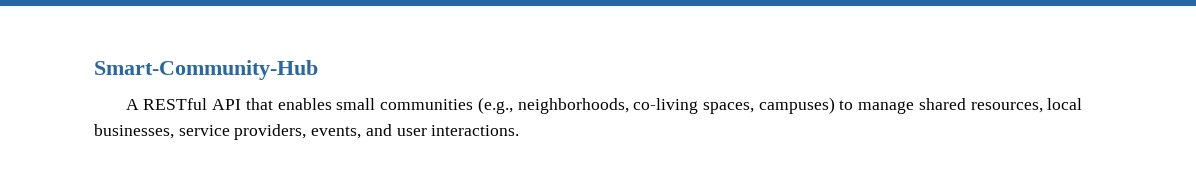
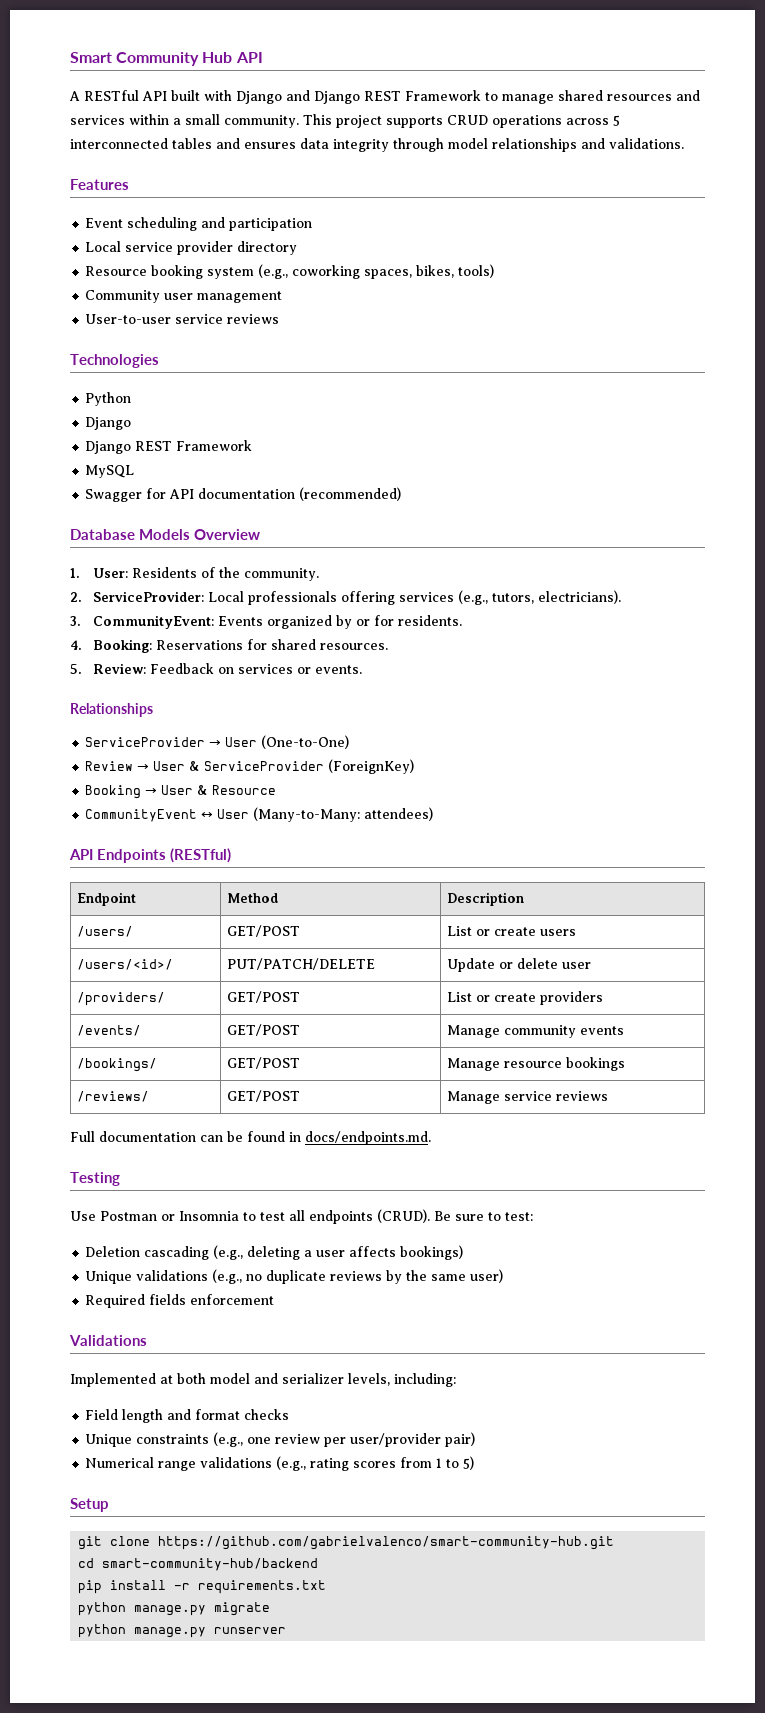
- Smart-Community-Hub
+ Smart Community Hub API
- A RESTful API that enables small communities (e.g., neighborhoods, co-living spaces, campuses) to manage shared resources, local businesses, service providers, events, and user interactions.
+ A RESTful API built with Django and Django REST Framework to manage shared resources and services within a small community. This project supports CRUD operations across 5 interconnected tables and ensures data integrity through model relationships and validations.
+ Features
+ Event scheduling and participation
+ Local service provider directory
+ Resource booking system (e.g., coworking spaces, bikes, tools)
+ Community user management
+ User-to-user service reviews
+ Technologies
+ Python
+ Django
+ Django REST Framework
+ MySQL
+ Swagger for API documentation (recommended)
+ Database Models Overview
+ 1. User: Residents of the community.
+ 2. ServiceProvider: Local professionals offering services (e.g., tutors, electricians).
+ 3. CommunityEvent: Events organized by or for residents.
+ 4. Booking: Reservations for shared resources.
+ 5. Review: Feedback on services or events.
+ Relationships
+ ServiceProvider → User (One-to-One)
+ Review → User & ServiceProvider (ForeignKey)
+ Booking → User & Resource
+ CommunityEvent ↔ User (Many-to-Many: attendees)
+ API Endpoints (RESTful)
+ Endpoint | Method | Description
+ /users/ | GET/POST | List or create users
+ /users/<id>/ | PUT/PATCH/DELETE | Update or delete user
+ /providers/ | GET/POST | List or create providers
+ /events/ | GET/POST | Manage community events
+ /bookings/ | GET/POST | Manage resource bookings
+ /reviews/ | GET/POST | Manage service reviews
+ Full documentation can be found in docs/endpoints.md.
+ Testing
+ Use Postman or Insomnia to test all endpoints (CRUD). Be sure to test:
+ Deletion cascading (e.g., deleting a user affects bookings)
+ Unique validations (e.g., no duplicate reviews by the same user)
+ Required fields enforcement
+ Validations
+ Implemented at both model and serializer levels, including:
+ Field length and format checks
+ Unique constraints (e.g., one review per user/provider pair)
+ Numerical range validations (e.g., rating scores from 1 to 5)
+ Setup
+ git clone https://github.com/gabrielvalenco/smart-community-hub.git
+ cd smart-community-hub/backend
+ pip install -r requirements.txt
+ python manage.py migrate
+ python manage.py runserver

